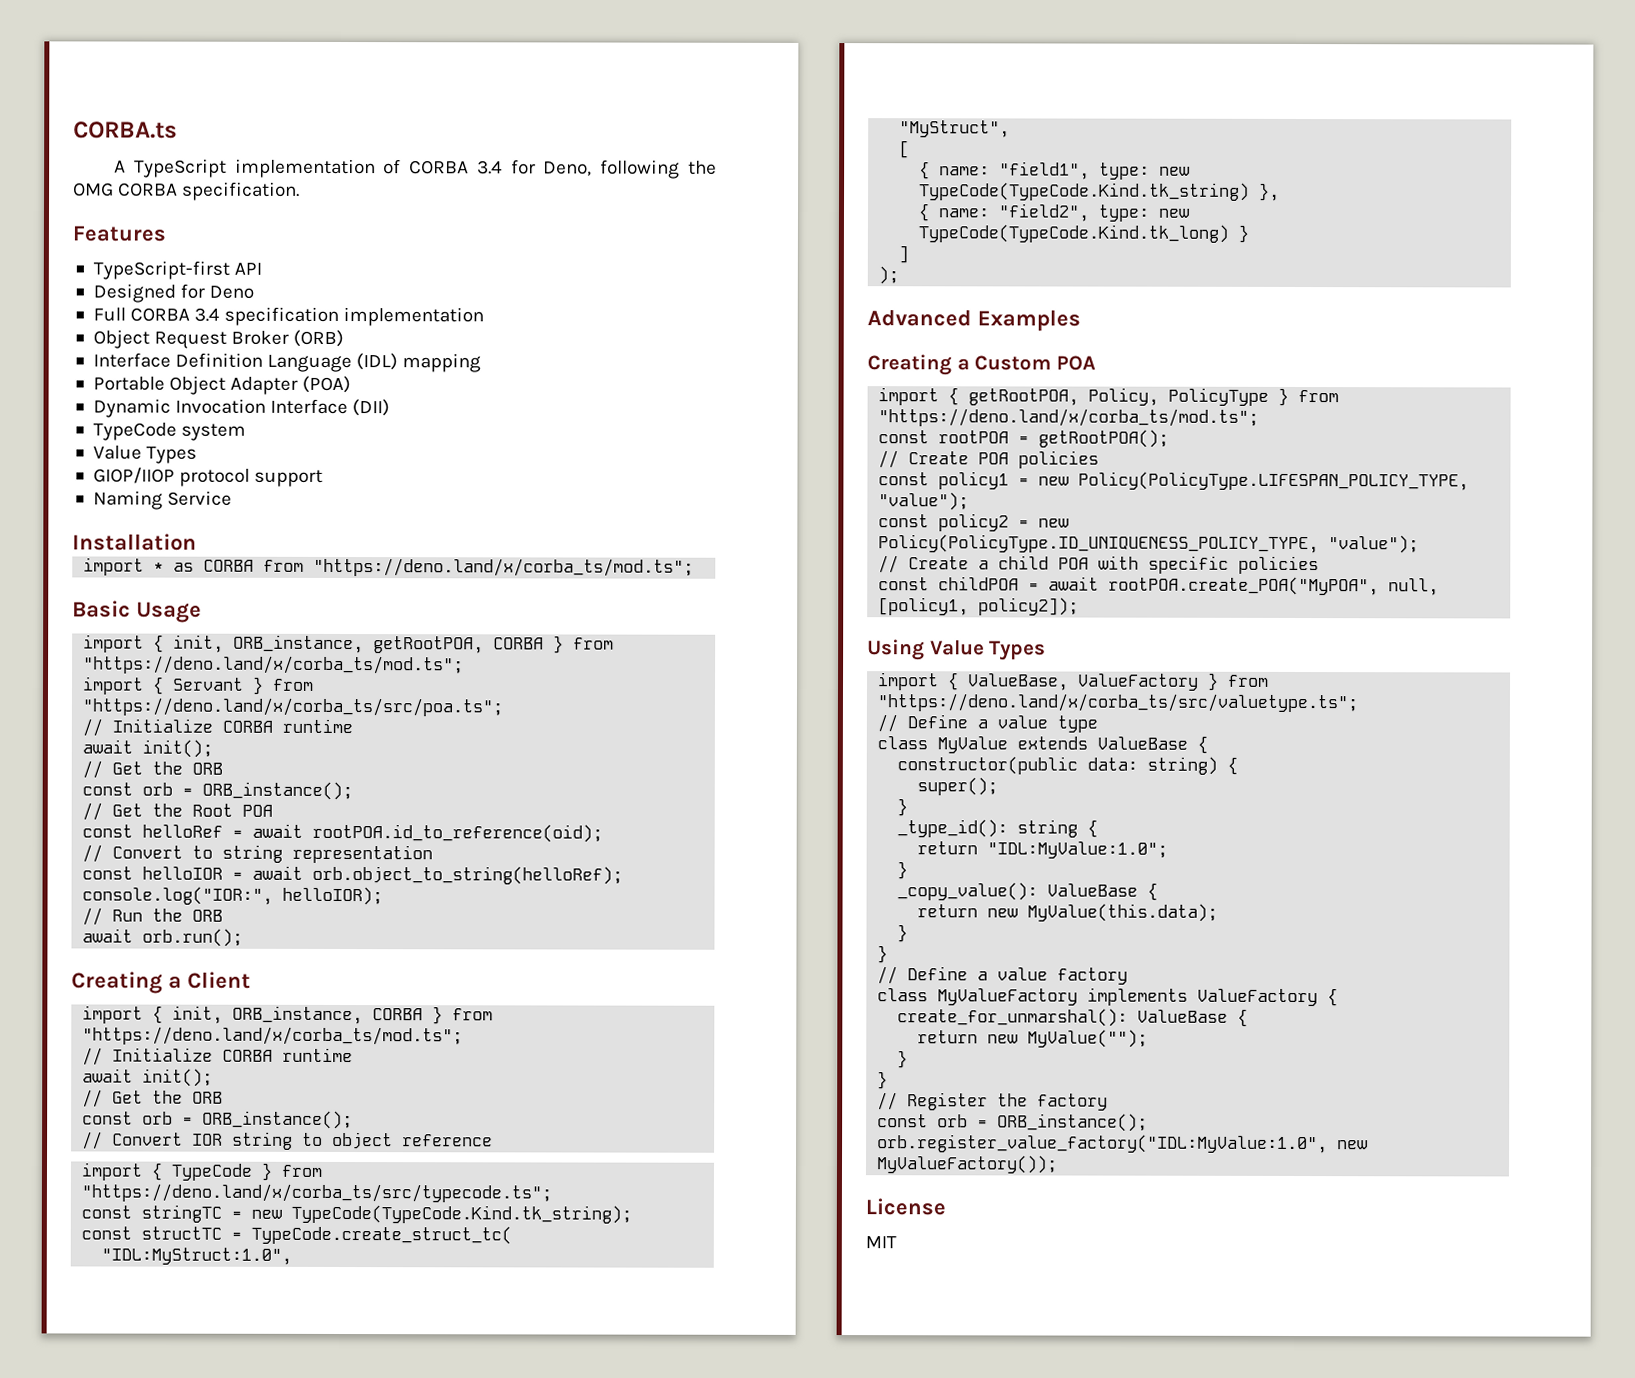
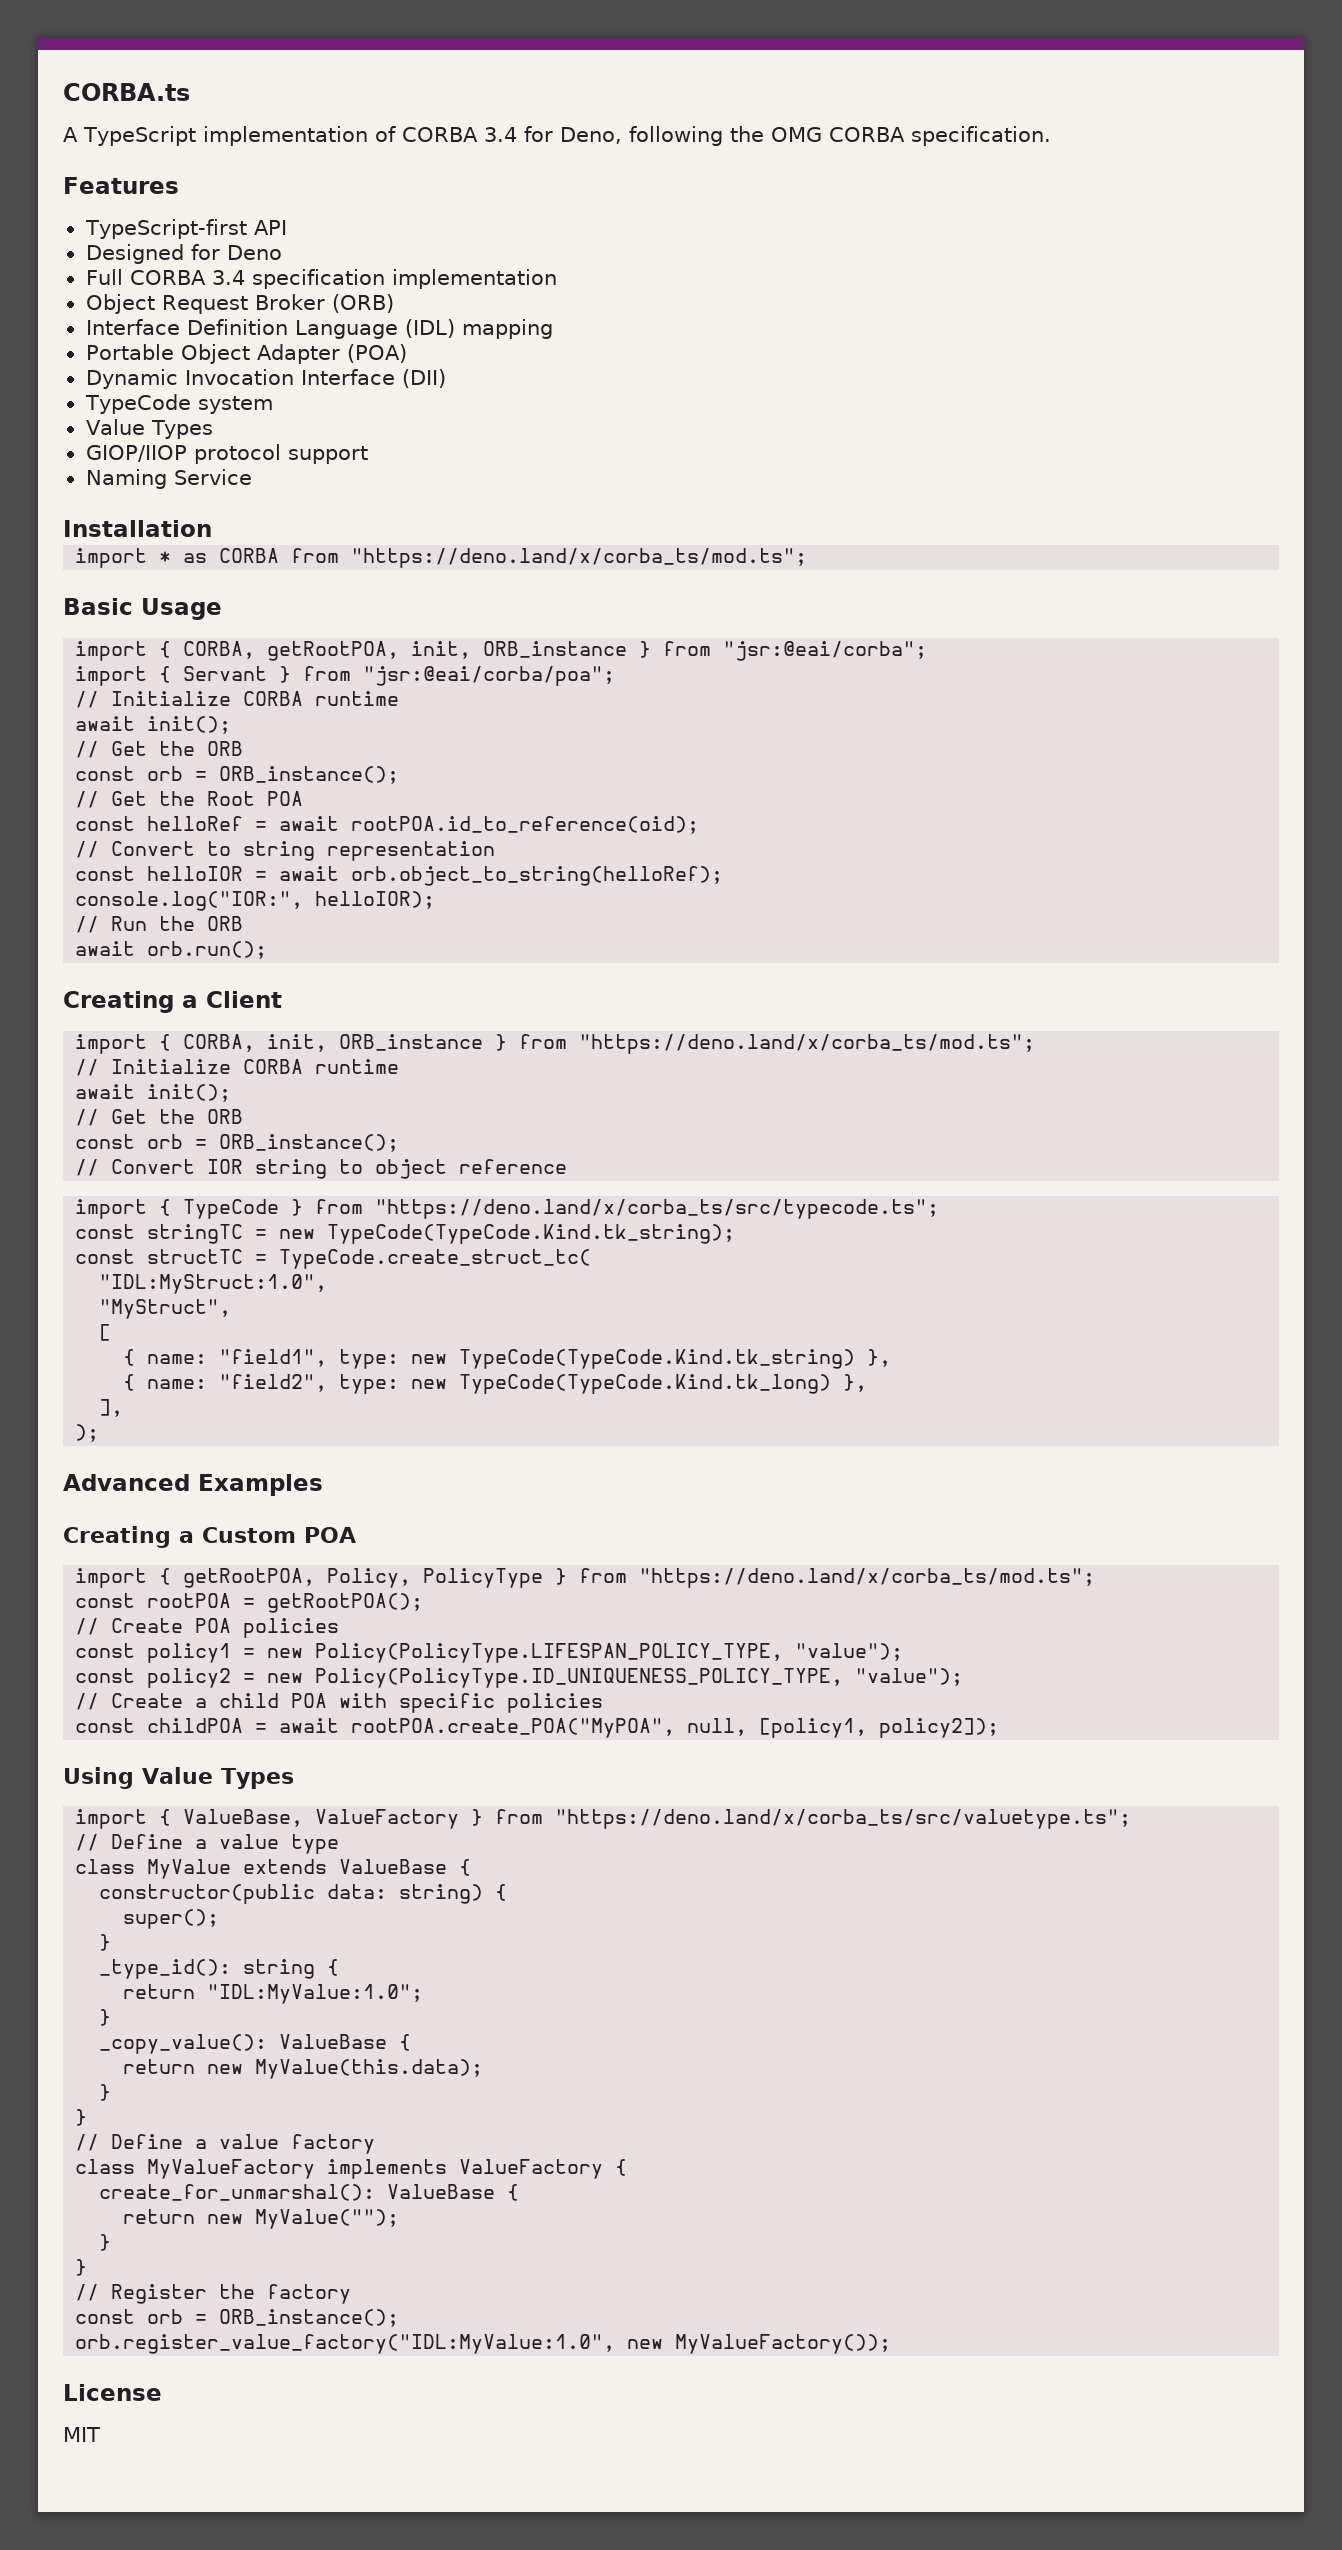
- import { init, ORB_instance, getRootPOA, CORBA } from "https://deno.land/x/corba_ts/mod.ts";
+ import { CORBA, getRootPOA, init, ORB_instance } from "jsr:@eai/corba";
- import { Servant } from "https://deno.land/x/corba_ts/src/poa.ts";
+ import { Servant } from "jsr:@eai/corba/poa";
- import { init, ORB_instance, CORBA } from "https://deno.land/x/corba_ts/mod.ts";
+ import { CORBA, init, ORB_instance } from "https://deno.land/x/corba_ts/mod.ts";
- { name: "field2", type: new TypeCode(TypeCode.Kind.tk_long) }
- ]
+ { name: "field2", type: new TypeCode(TypeCode.Kind.tk_long) },
+ ],

